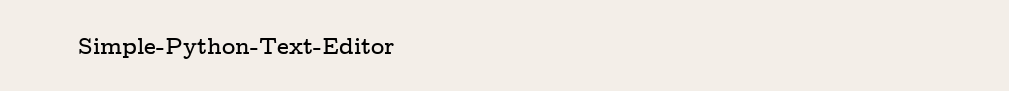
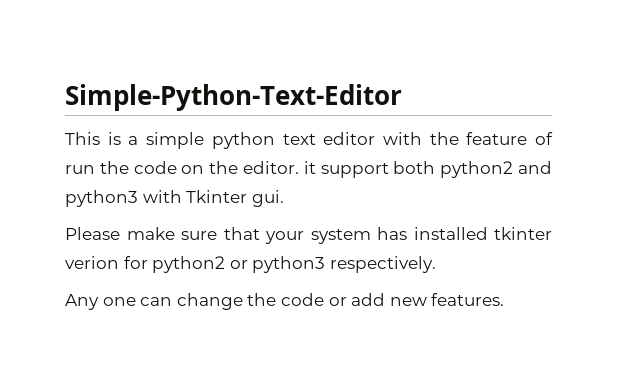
+ This is a simple python text editor with the feature of run the code on the editor. it support both python2 and python3 with Tkinter gui.
+ Please make sure that your system has installed tkinter verion for python2 or python3 respectively.
+ Any one can change the code or add new features.

